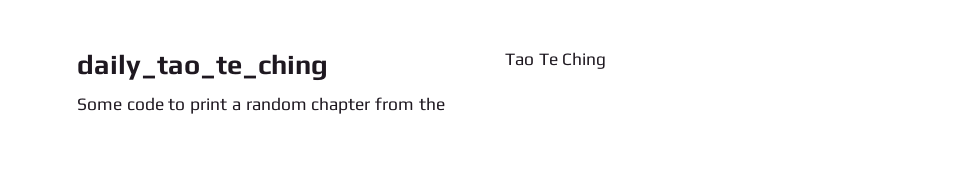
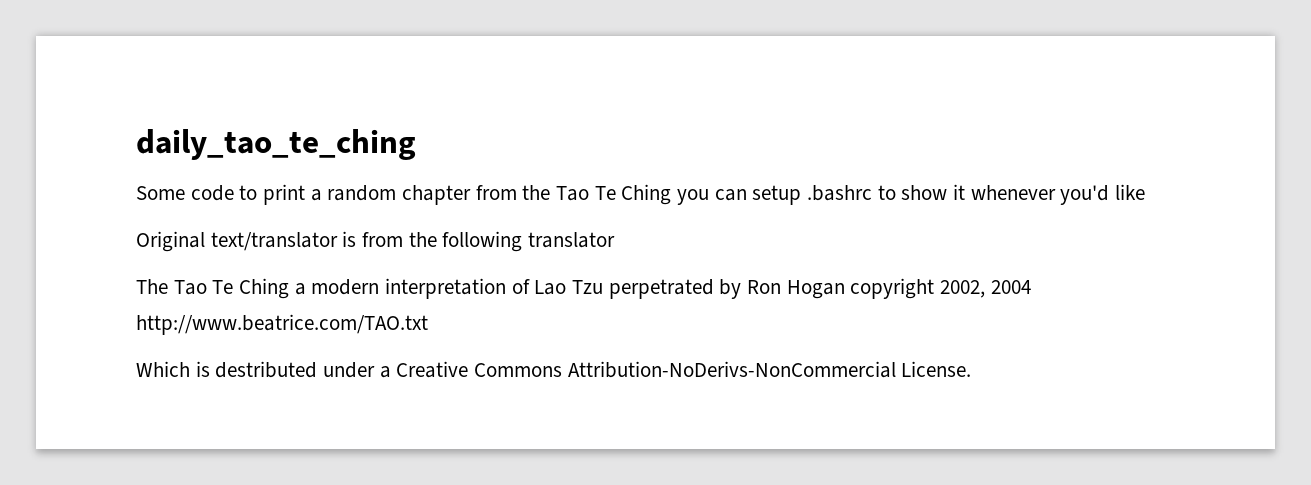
- Some code to print a random chapter from the Tao Te Ching
+ Some code to print a random chapter from the Tao Te Ching you can setup .bashrc to show it whenever you'd like
+ Original text/translator is from the following translator
+ The Tao Te Ching a modern interpretation of Lao Tzu perpetrated by Ron Hogan copyright 2002, 2004 http://www.beatrice.com/TAO.txt
+ Which is destributed under a Creative Commons Attribution-NoDerivs-NonCommercial License.

